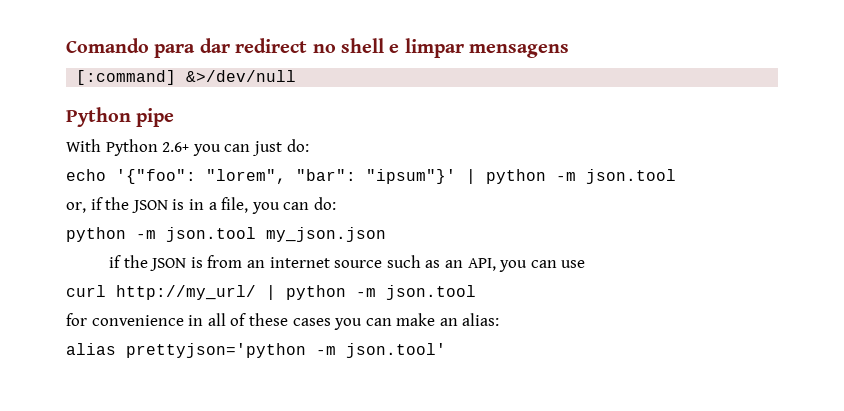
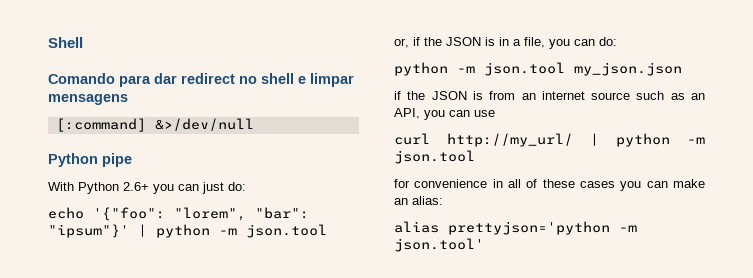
+ Shell

